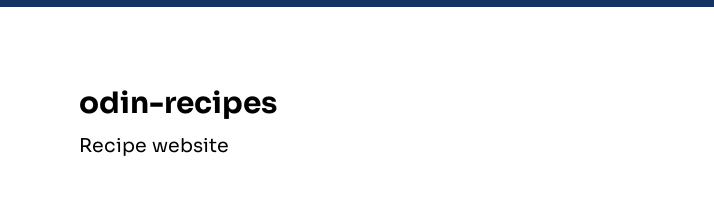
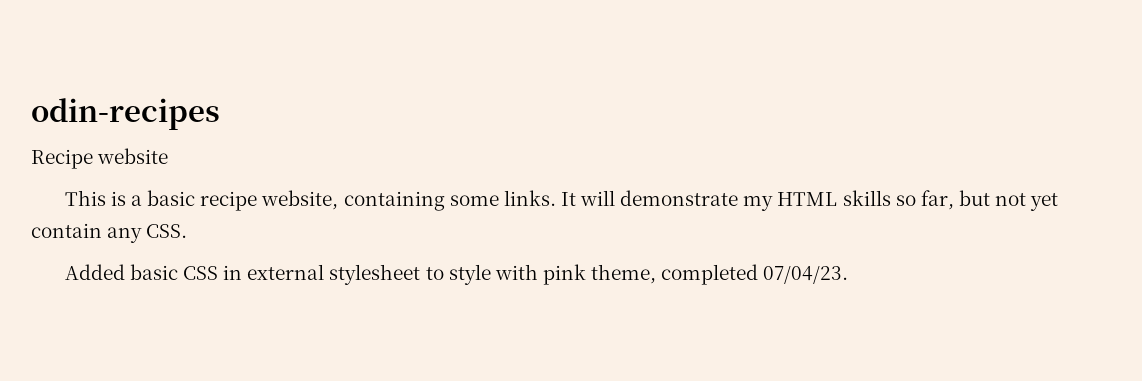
+ This is a basic recipe website, containing some links. It will demonstrate my HTML skills so far, but not yet contain any CSS.
+ Added basic CSS in external stylesheet to style with pink theme, completed 07/04/23.

